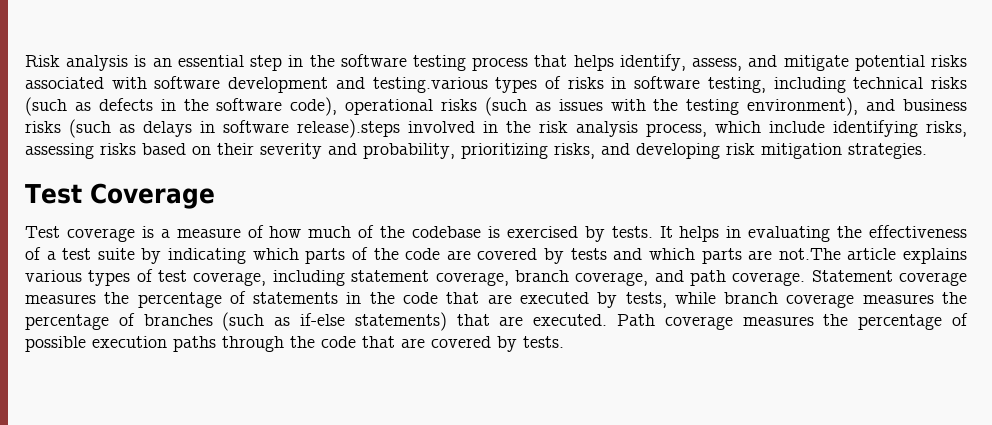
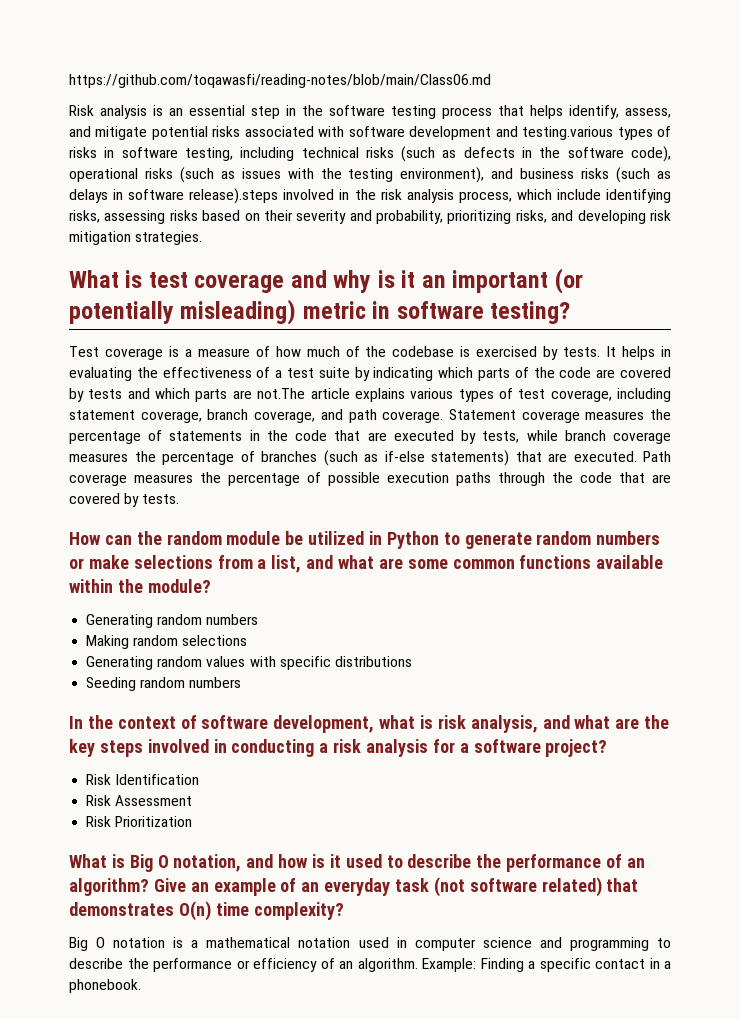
+ https://github.com/toqawasfi/reading-notes/blob/main/Class06.md
- Test Coverage
+ What is test coverage and why is it an important (or potentially misleading) metric in software testing?
+ How can the random module be utilized in Python to generate random numbers or make selections from a list, and what are some common functions available within the module?
+ Generating random numbers
+ Making random selections
+ Generating random values with specific distributions
+ Seeding random numbers
+ In the context of software development, what is risk analysis, and what are the key steps involved in conducting a risk analysis for a software project?
+ Risk Identification
+ Risk Assessment
+ Risk Prioritization
+ What is Big O notation, and how is it used to describe the performance of an algorithm? Give an example of an everyday task (not software related) that demonstrates O(n) time complexity?
+ Big O notation is a mathematical notation used in computer science and programming to describe the performance or efficiency of an algorithm. Example: Finding a specific contact in a phonebook.

